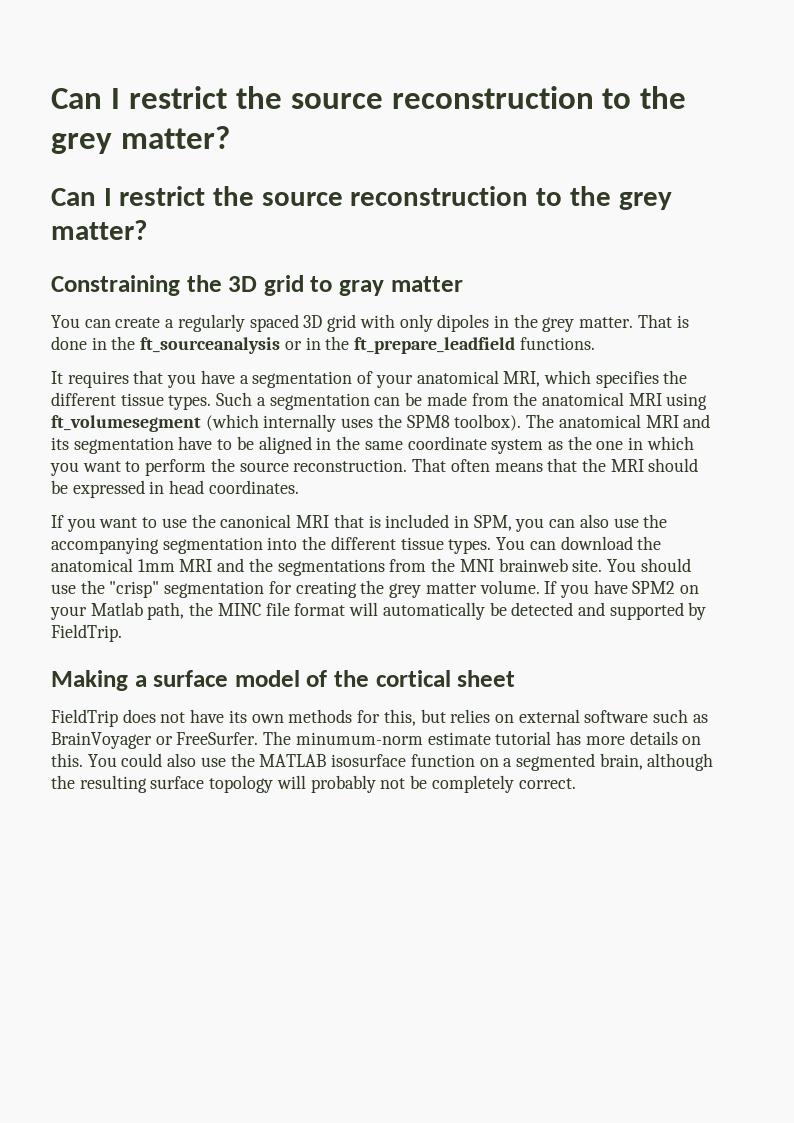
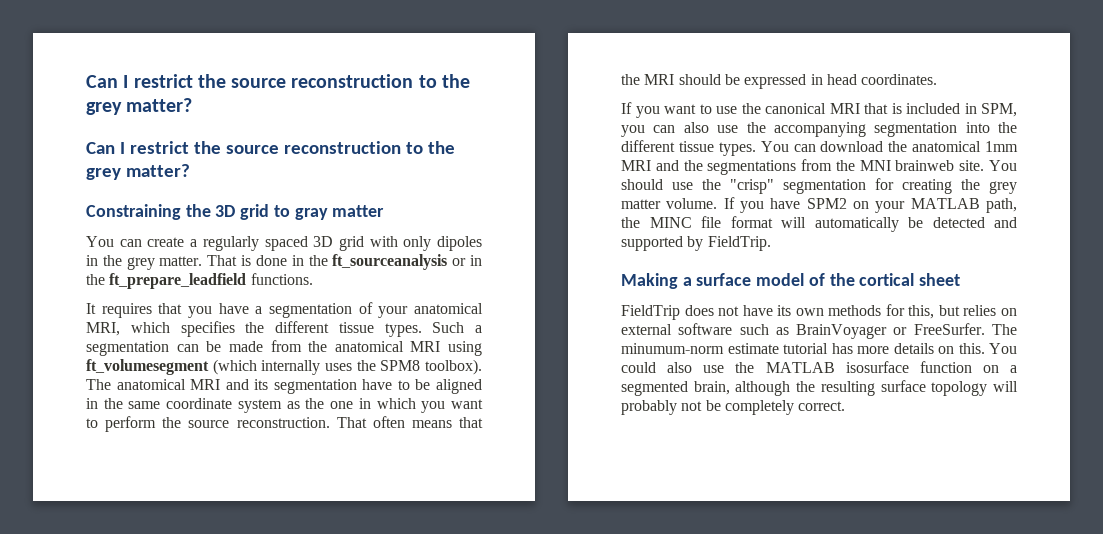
- If you have SPM2 on your Matlab path, the MINC file format will automatically be detected and supported by FieldTrip.
+ If you have SPM2 on your MATLAB path, the MINC file format will automatically be detected and supported by FieldTrip.

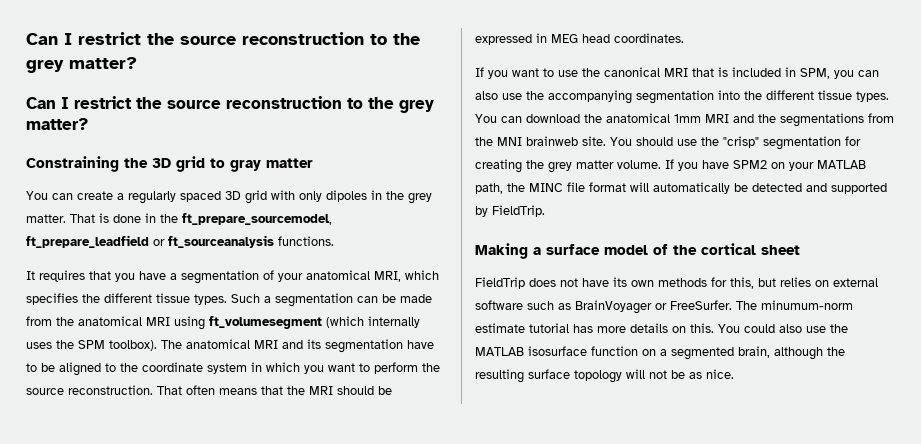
- That is done in the ft_sourceanalysis or in the ft_prepare_leadfield functions.
+ That is done in the ft_prepare_sourcemodel, ft_prepare_leadfield or ft_sourceanalysis functions.
- Such a segmentation can be made from the anatomical MRI using ft_volumesegment (which internally uses the SPM8 toolbox).
+ Such a segmentation can be made from the anatomical MRI using ft_volumesegment (which internally uses the SPM toolbox).
- The anatomical MRI and its segmentation have to be aligned in the same coordinate system as the one in which you want to perform the source reconstruction.
+ The anatomical MRI and its segmentation have to be aligned to the coordinate system in which you want to perform the source reconstruction.
- That often means that the MRI should be expressed in head coordinates.
+ That often means that the MRI should be expressed in MEG head coordinates.
- You could also use the MATLAB isosurface function on a segmented brain, although the resulting surface topology will probably not be completely correct.
+ You could also use the MATLAB isosurface function on a segmented brain, although the resulting surface topology will not be as nice.

